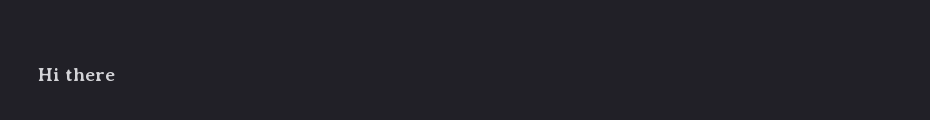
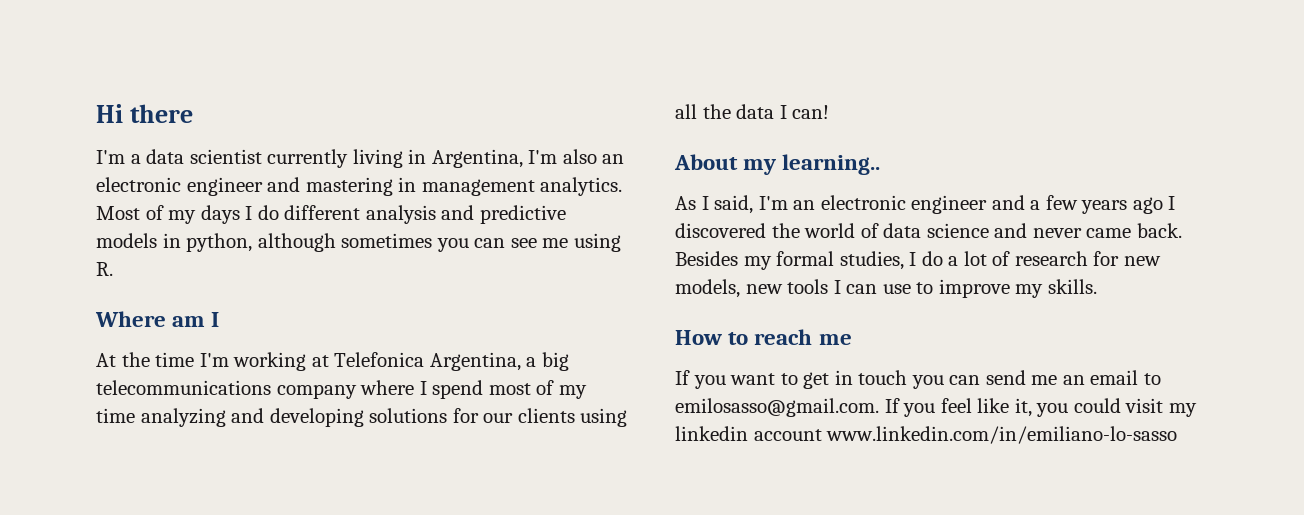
+ I'm a data scientist currently living in Argentina, I'm also an electronic engineer and mastering in management analytics. Most of my days I do different analysis and predictive models in python, although sometimes you can see me using R.
+ Where am I
+ At the time I'm working at Telefonica Argentina, a big telecommunications company where I spend most of my time analyzing and developing solutions for our clients using all the data I can!
+ About my learning..
+ As I said, I'm an electronic engineer and a few years ago I discovered the world of data science and never came back. Besides my formal studies, I do a lot of research for new models, new tools I can use to improve my skills.
+ How to reach me
+ If you want to get in touch you can send me an email to emilosasso@gmail.com. If you feel like it, you could visit my linkedin account www.linkedin.com/in/emiliano-lo-sasso

